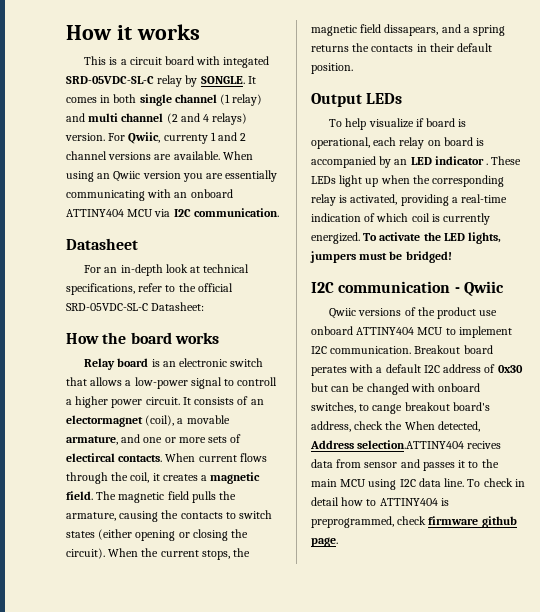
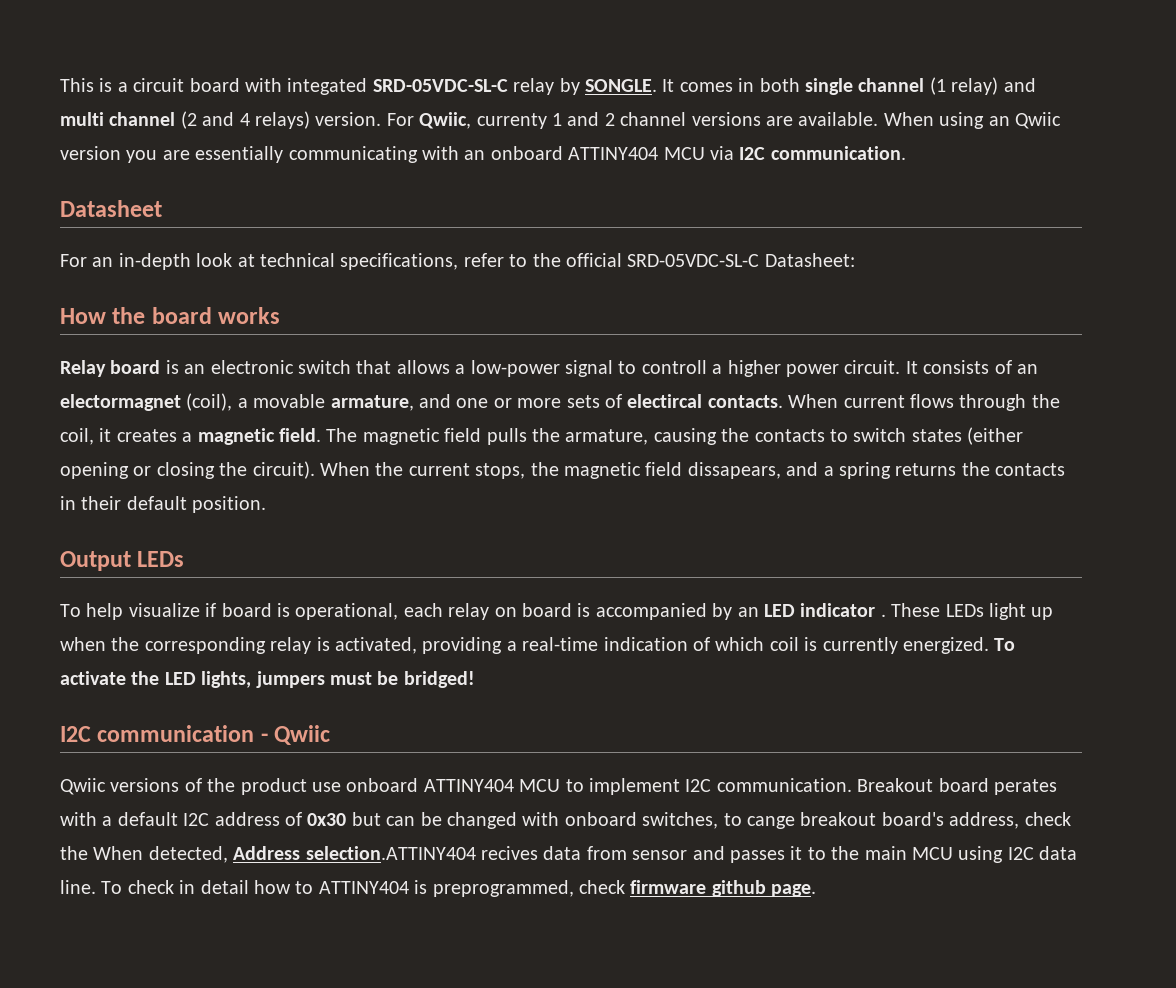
- How it works

